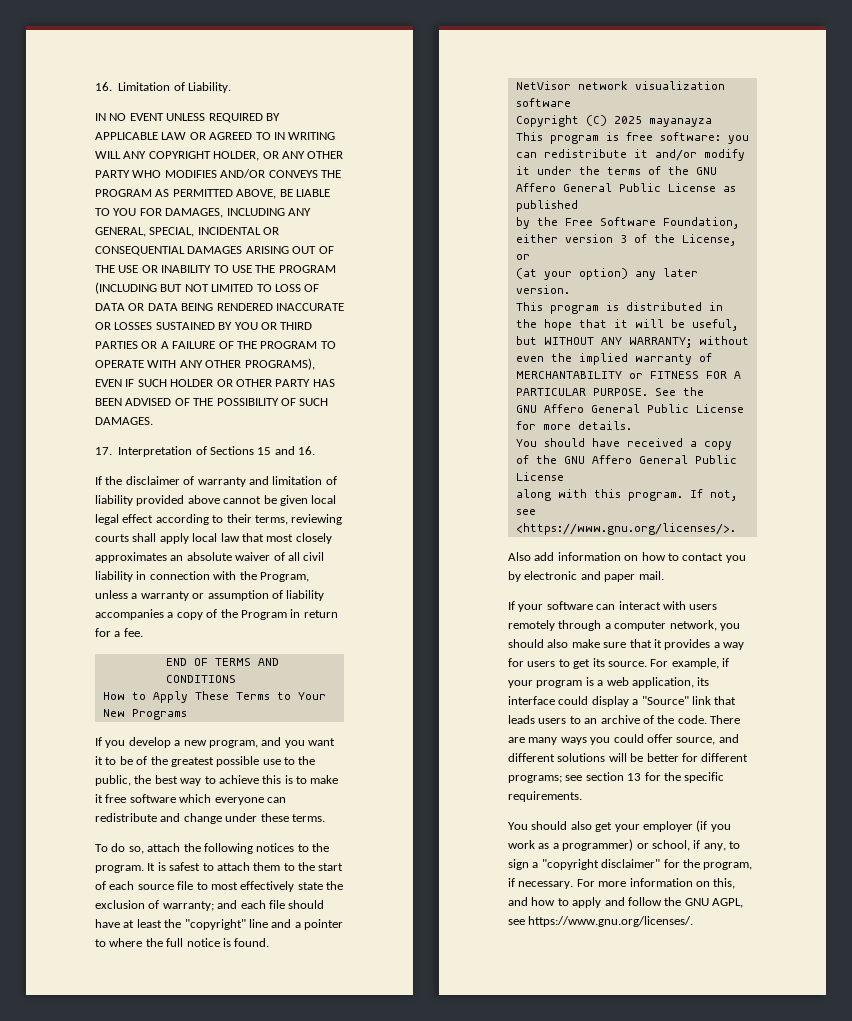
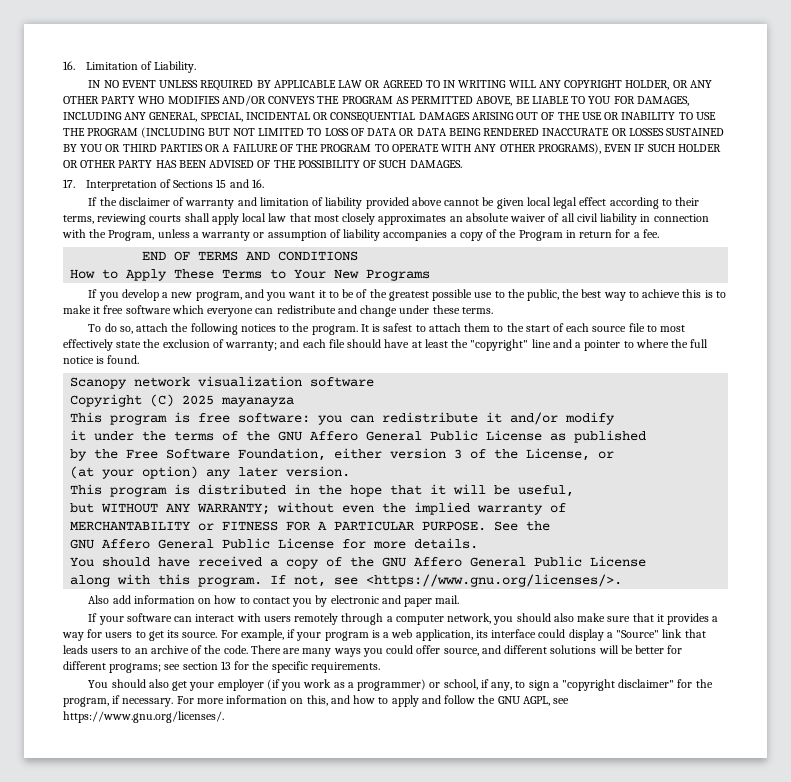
- NetVisor network visualization software
+ Scanopy network visualization software

